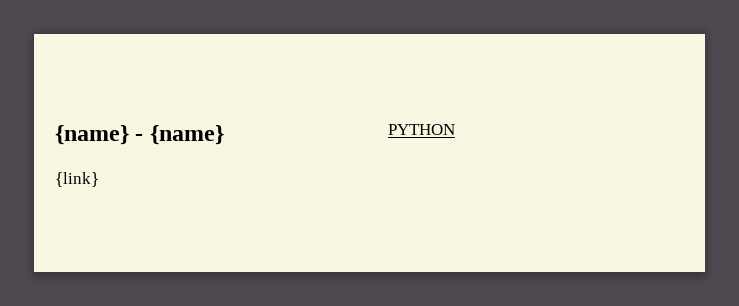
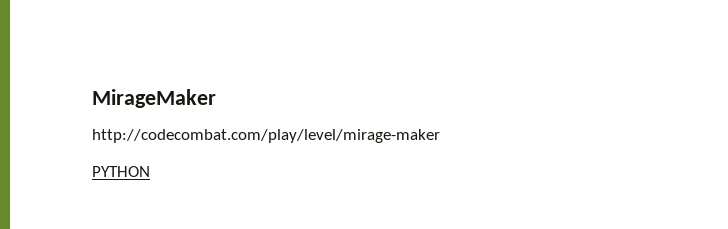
- {name} - {name}
- {link}
+ MirageMaker
+ http://codecombat.com/play/level/mirage-maker

